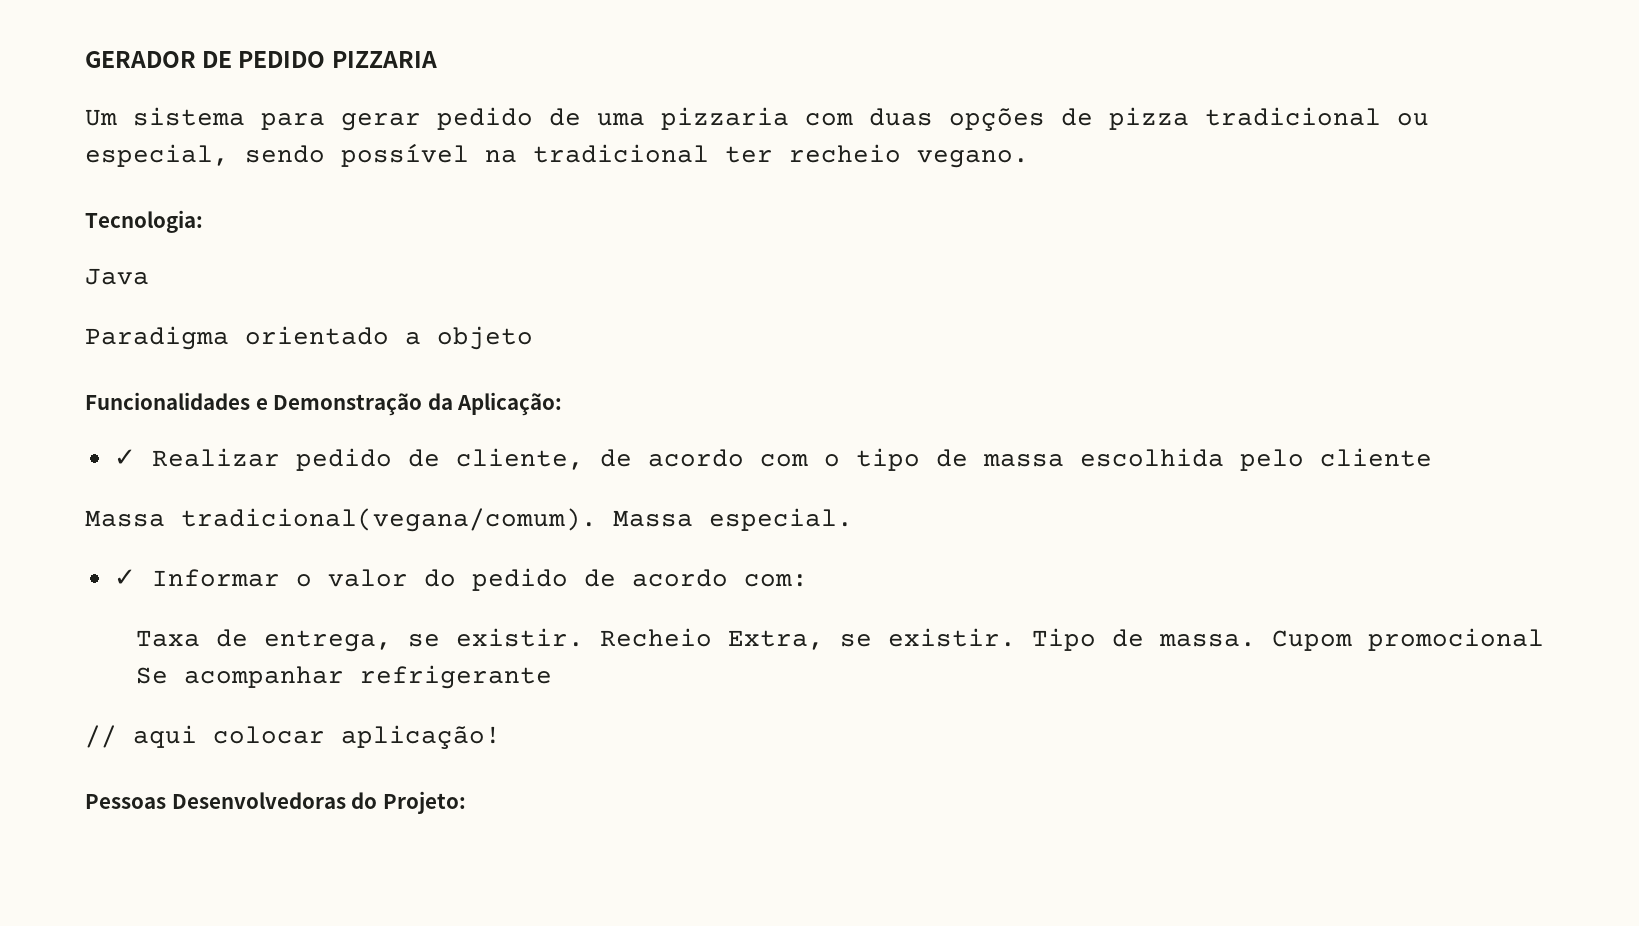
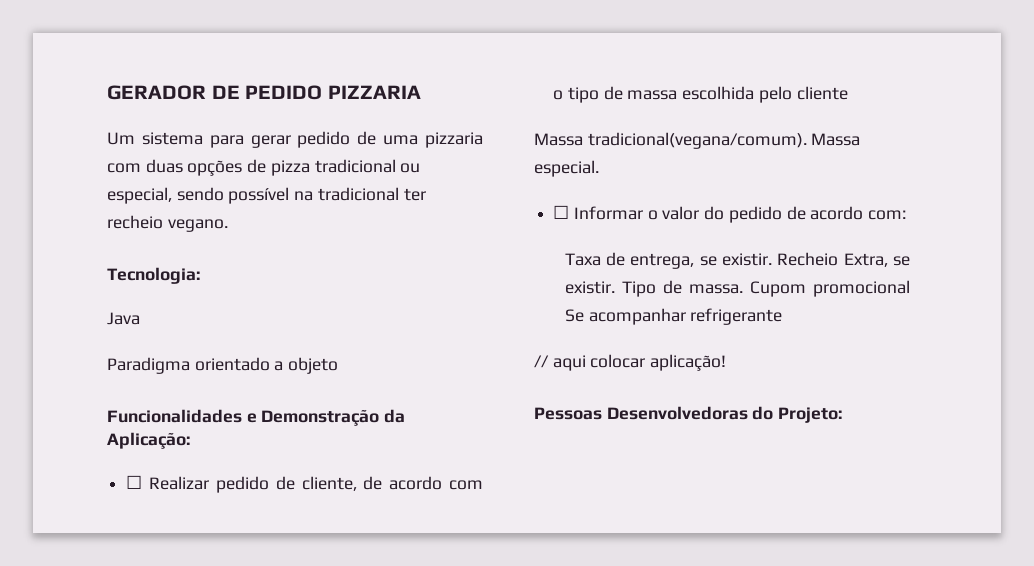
- ✓ Realizar pedido de cliente, de acordo com o tipo de massa escolhida pelo cliente
+ ☐ Realizar pedido de cliente, de acordo com o tipo de massa escolhida pelo cliente
- ✓ Informar o valor do pedido de acordo com:
+ ☐ Informar o valor do pedido de acordo com:

